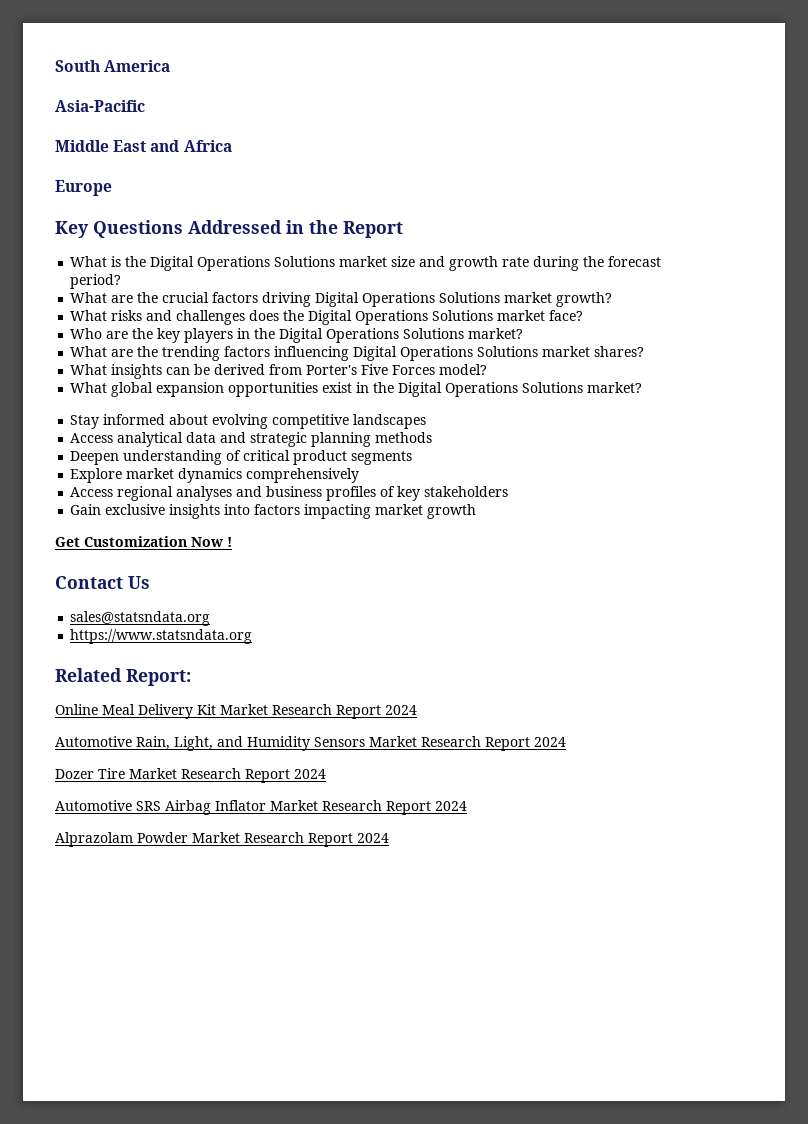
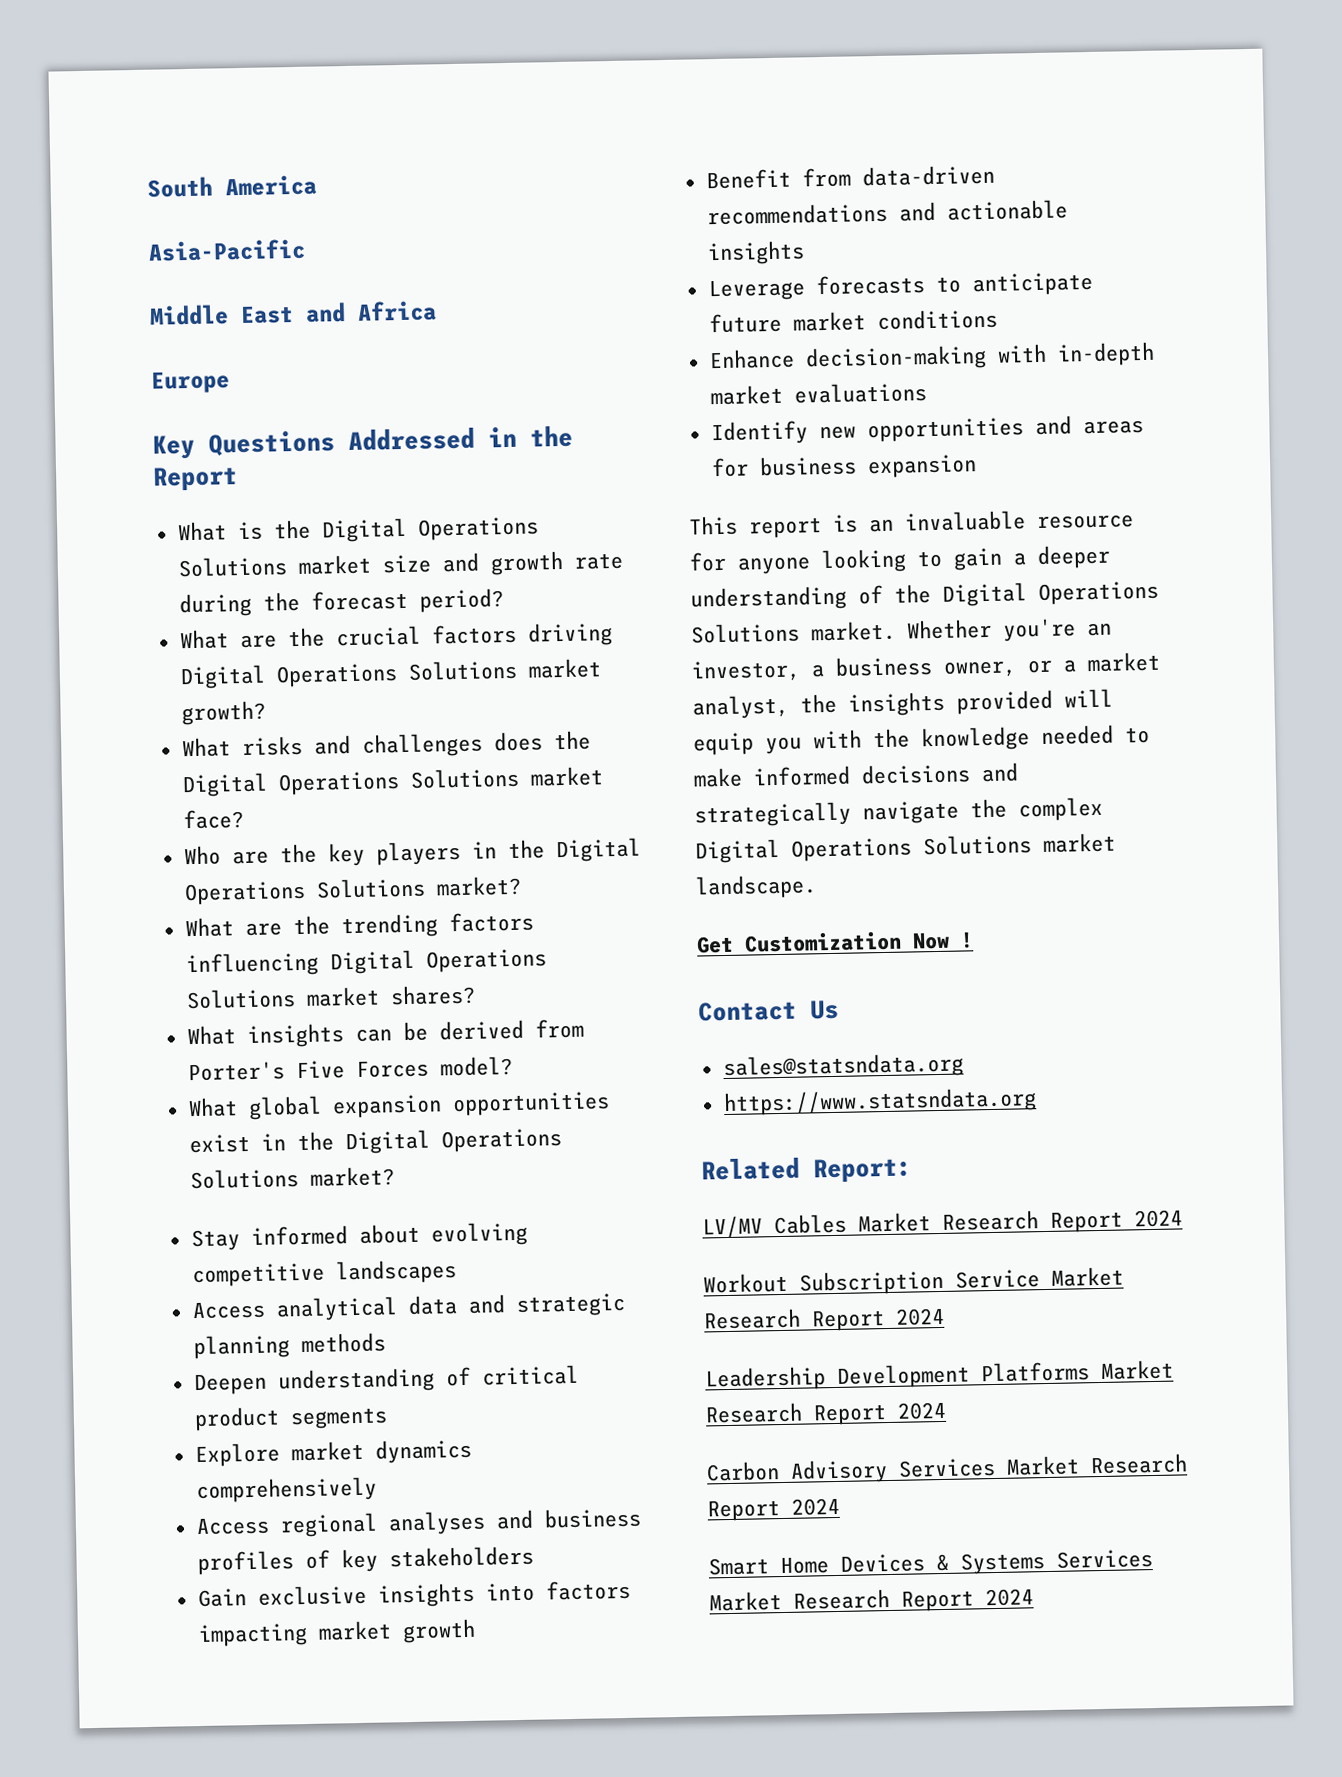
+ Benefit from data-driven recommendations and actionable insights
+ Leverage forecasts to anticipate future market conditions
+ Enhance decision-making with in-depth market evaluations
+ Identify new opportunities and areas for business expansion
+ This report is an invaluable resource for anyone looking to gain a deeper understanding of the Digital Operations Solutions market. Whether you're an investor, a business owner, or a market analyst, the insights provided will equip you with the knowledge needed to make informed decisions and strategically navigate the complex Digital Operations Solutions market landscape.
- Online Meal Delivery Kit Market Research Report 2024
- Automotive Rain, Light, and Humidity Sensors Market Research Report 2024
- Dozer Tire Market Research Report 2024
- Automotive SRS Airbag Inflator Market Research Report 2024
- Alprazolam Powder Market Research Report 2024
+ LV/MV Cables Market Research Report 2024
+ Workout Subscription Service Market Research Report 2024
+ Leadership Development Platforms Market Research Report 2024
+ Carbon Advisory Services Market Research Report 2024
+ Smart Home Devices & Systems Services Market Research Report 2024

